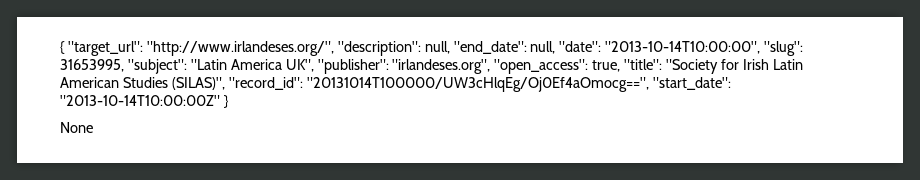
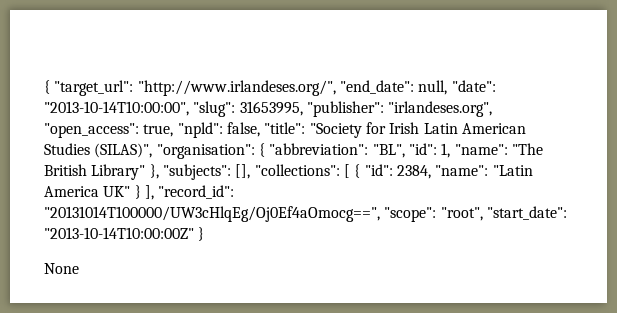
- { "target_url": "http://www.irlandeses.org/", "description": null, "end_date": null, "date": "2013-10-14T10:00:00", "slug": 31653995, "subject": "Latin America UK", "publisher": "irlandeses.org", "open_access": true, "title": "Society for Irish Latin American Studies (SILAS)", "record_id": "20131014T100000/UW3cHlqEg/Oj0Ef4aOmocg==", "start_date": "2013-10-14T10:00:00Z" }
+ { "target_url": "http://www.irlandeses.org/", "end_date": null, "date": "2013-10-14T10:00:00", "slug": 31653995, "publisher": "irlandeses.org", "open_access": true, "npld": false, "title": "Society for Irish Latin American Studies (SILAS)", "organisation": { "abbreviation": "BL", "id": 1, "name": "The British Library" }, "subjects": [], "collections": [ { "id": 2384, "name": "Latin America UK" } ], "record_id": "20131014T100000/UW3cHlqEg/Oj0Ef4aOmocg==", "scope": "root", "start_date": "2013-10-14T10:00:00Z" }

